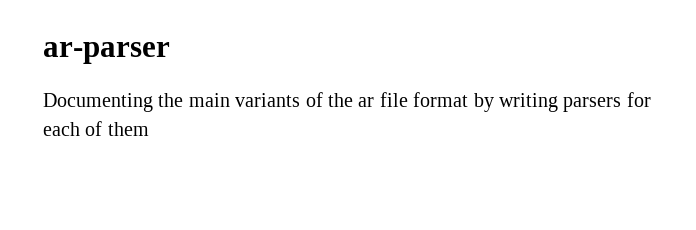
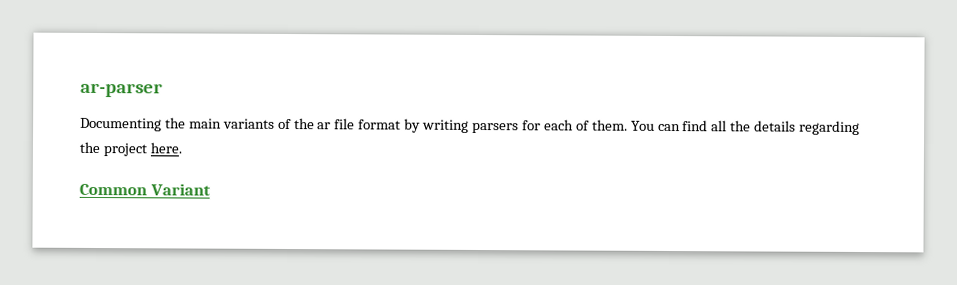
- Documenting the main variants of the ar file format by writing parsers for each of them
+ Documenting the main variants of the ar file format by writing parsers for each of them. You can find all the details regarding the project here.
+ Common Variant

